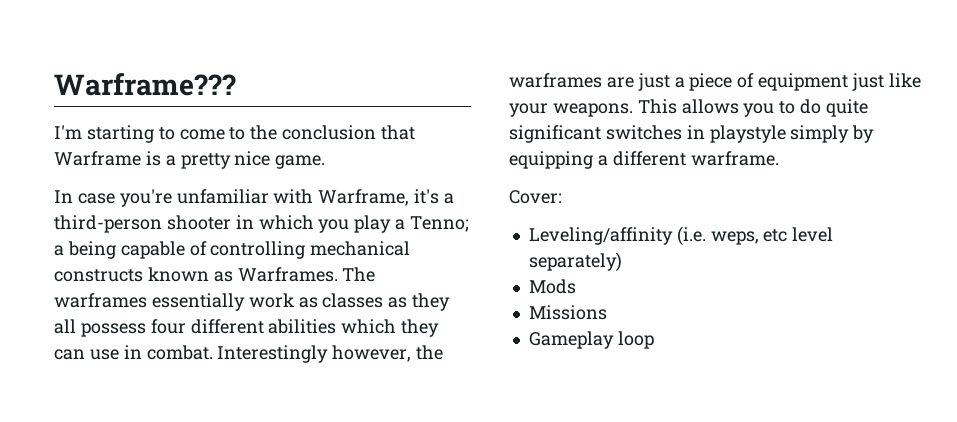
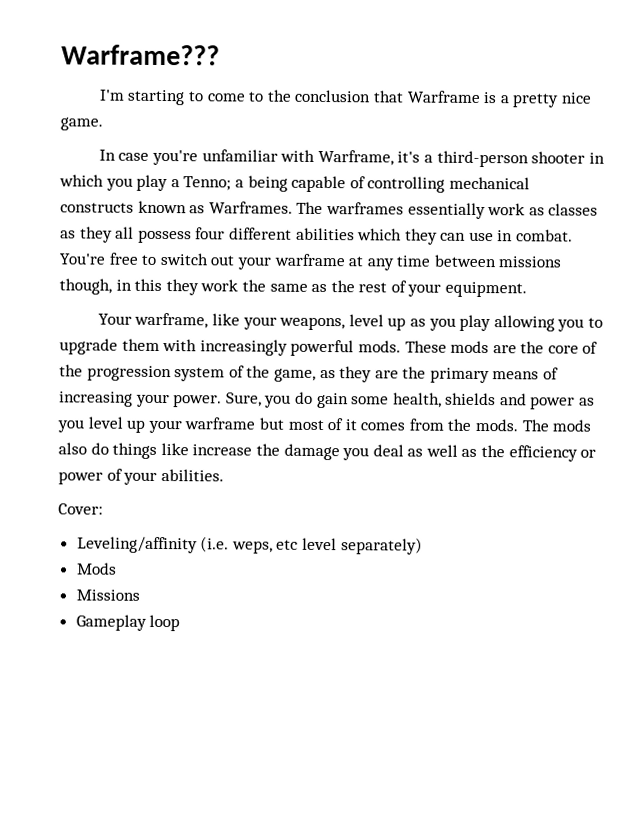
- Interestingly however, the warframes are just a piece of equipment just like your weapons. This allows you to do quite significant switches in playstyle simply by equipping a different warframe.
+ You're free to switch out your warframe at any time between missions though, in this they work the same as the rest of your equipment.
+ Your warframe, like your weapons, level up as you play allowing you to upgrade them with increasingly powerful mods. These mods are the core of the progression system of the game, as they are the primary means of increasing your power. Sure, you do gain some health, shields and power as you level up your warframe but most of it comes from the mods. The mods also do things like increase the damage you deal as well as the efficiency or power of your abilities.

